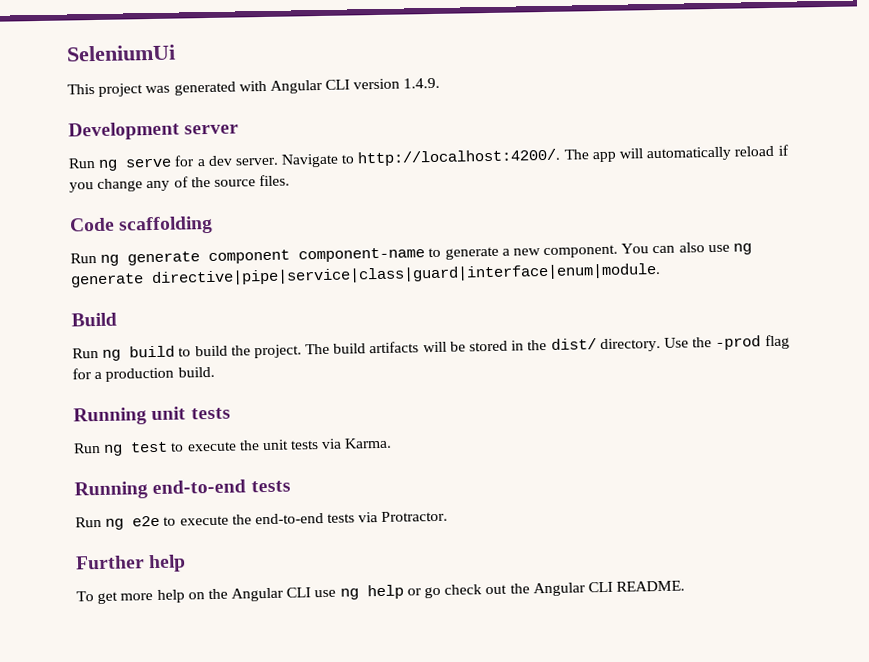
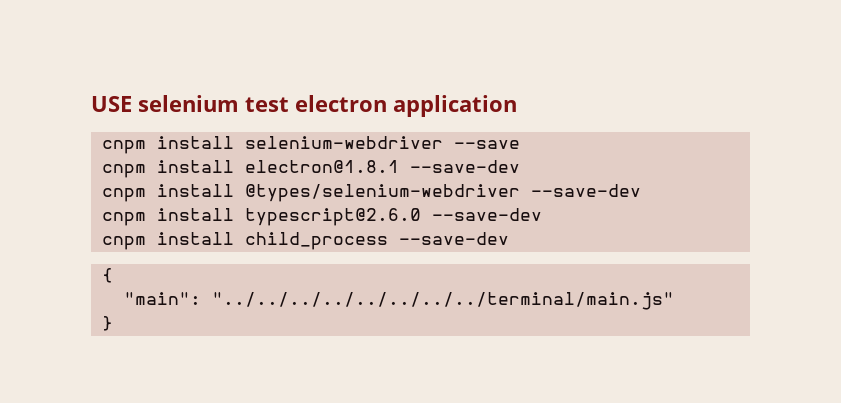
- SeleniumUi
- This project was generated with Angular CLI version 1.4.9.
- Development server
- Run ng serve for a dev server. Navigate to http://localhost:4200/. The app will automatically reload if you change any of the source files.
- Code scaffolding
- Run ng generate component component-name to generate a new component. You can also use ng generate directive|pipe|service|class|guard|interface|enum|module.
- Build
- Run ng build to build the project. The build artifacts will be stored in the dist/ directory. Use the -prod flag for a production build.
- Running unit tests
- Run ng test to execute the unit tests via Karma.
- Running end-to-end tests
- Run ng e2e to execute the end-to-end tests via Protractor.
- Further help
- To get more help on the Angular CLI use ng help or go check out the Angular CLI README.
+ USE selenium test electron application
+ cnpm install selenium-webdriver --save
+ cnpm install electron@1.8.1 --save-dev
+ cnpm install @types/selenium-webdriver --save-dev
+ cnpm install typescript@2.6.0 --save-dev
+ cnpm install child_process --save-dev
+ {
+ "main": "../../../../../../../../terminal/main.js"
+ }

